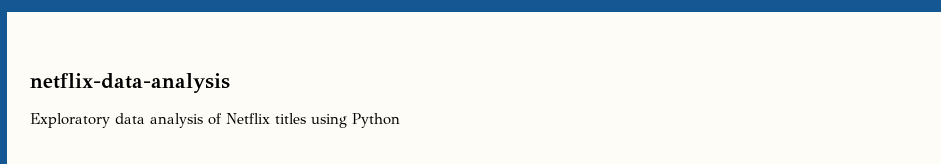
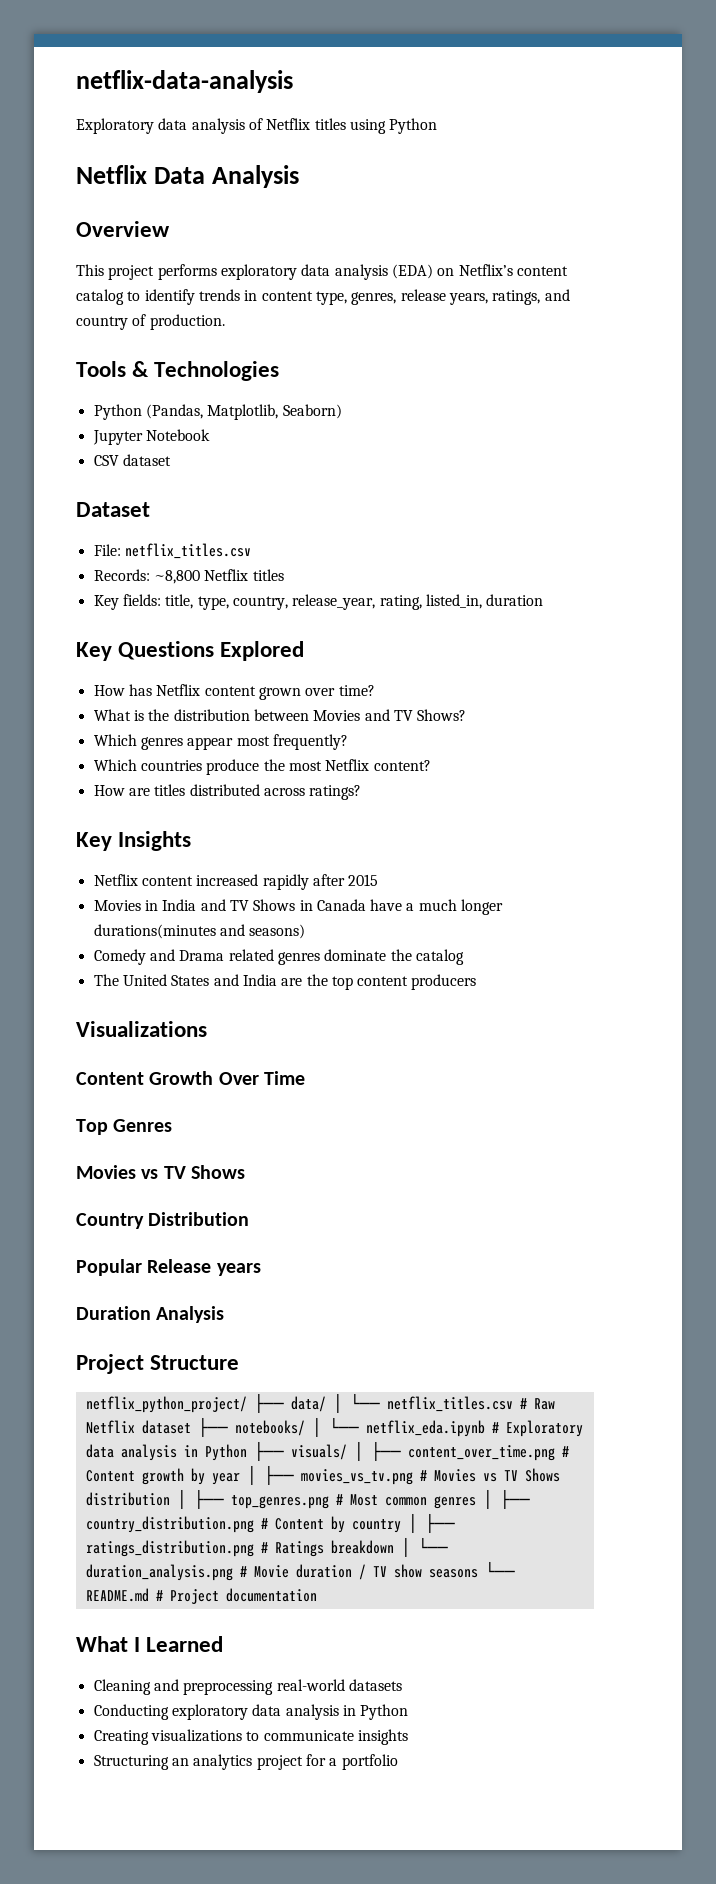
+ Netflix Data Analysis
+ Overview
+ This project performs exploratory data analysis (EDA) on Netflix’s content catalog to identify trends in content type, genres, release years, ratings, and country of production.
+ Tools & Technologies
+ Python (Pandas, Matplotlib, Seaborn)
+ Jupyter Notebook
+ CSV dataset
+ Dataset
+ File: netflix_titles.csv
+ Records: ~8,800 Netflix titles
+ Key fields: title, type, country, release_year, rating, listed_in, duration
+ Key Questions Explored
+ How has Netflix content grown over time?
+ What is the distribution between Movies and TV Shows?
+ Which genres appear most frequently?
+ Which countries produce the most Netflix content?
+ How are titles distributed across ratings?
+ Key Insights
+ Netflix content increased rapidly after 2015
+ Movies in India and TV Shows in Canada have a much longer durations(minutes and seasons)
+ Comedy and Drama related genres dominate the catalog
+ The United States and India are the top content producers
+ Visualizations
+ Content Growth Over Time
+ Top Genres
+ Movies vs TV Shows
+ Country Distribution
+ Popular Release years
+ Duration Analysis
+ Project Structure
+ netflix_python_project/ ├── data/ │ └── netflix_titles.csv # Raw Netflix dataset ├── notebooks/ │ └── netflix_eda.ipynb # Exploratory data analysis in Python ├── visuals/ │ ├── content_over_time.png # Content growth by year │ ├── movies_vs_tv.png # Movies vs TV Shows distribution │ ├── top_genres.png # Most common genres │ ├── country_distribution.png # Content by country │ ├── ratings_distribution.png # Ratings breakdown │ └── duration_analysis.png # Movie duration / TV show seasons └── README.md # Project documentation
+ What I Learned
+ Cleaning and preprocessing real-world datasets
+ Conducting exploratory data analysis in Python
+ Creating visualizations to communicate insights
+ Structuring an analytics project for a portfolio

